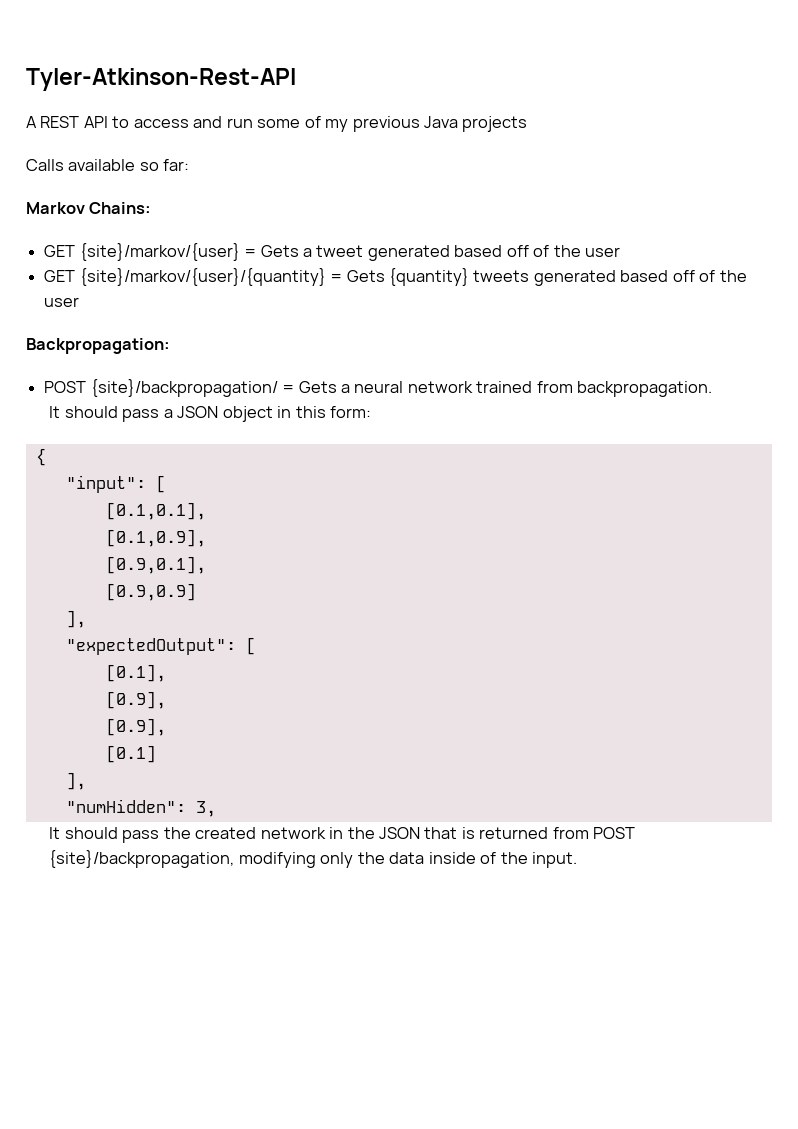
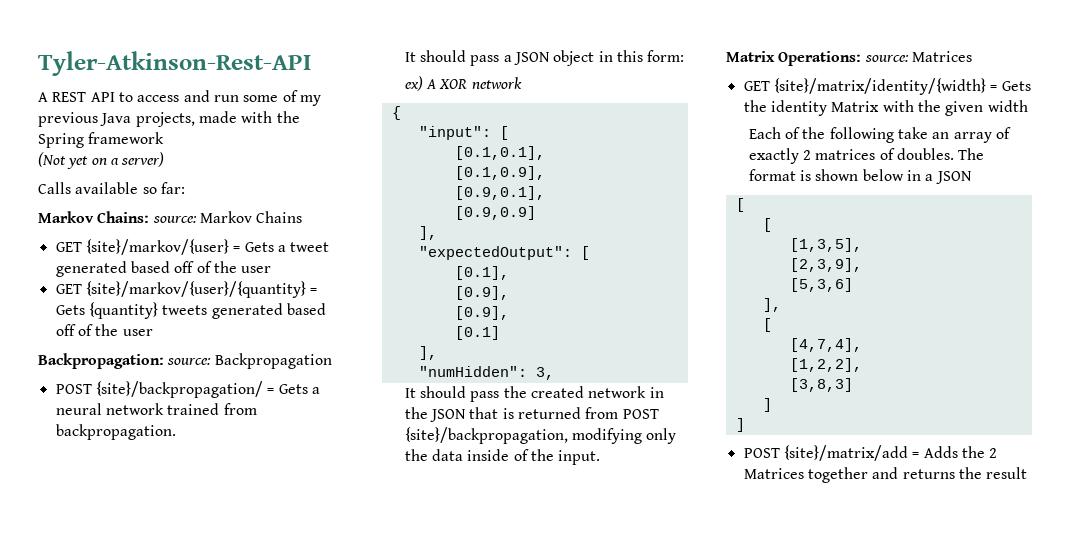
- A REST API to access and run some of my previous Java projects
+ A REST API to access and run some of my previous Java projects, made with the Spring framework
+ (Not yet on a server)
- Markov Chains:
+ Markov Chains: source: Markov Chains
- Backpropagation:
+ Backpropagation: source: Backpropagation
+ ex) A XOR network
+ Matrix Operations: source: Matrices
+ GET {site}/matrix/identity/{width} = Gets the identity Matrix with the given width
+ Each of the following take an array of exactly 2 matrices of doubles. The format is shown below in a JSON
+ [
+ [
+ [1,3,5],
+ [2,3,9],
+ [5,3,6]
+ ],
+ [
+ [4,7,4],
+ [1,2,2],
+ [3,8,3]
+ ]
+ ]
+ POST {site}/matrix/add = Adds the 2 Matrices together and returns the result

